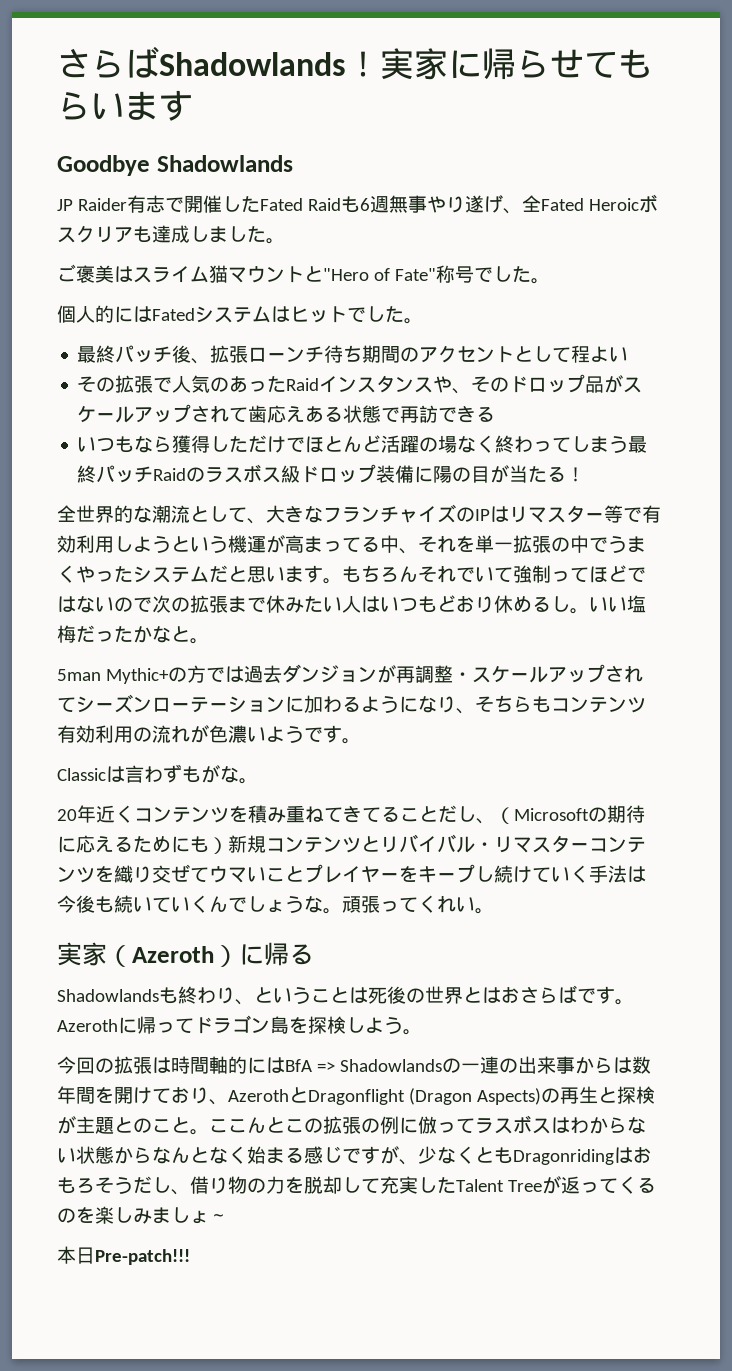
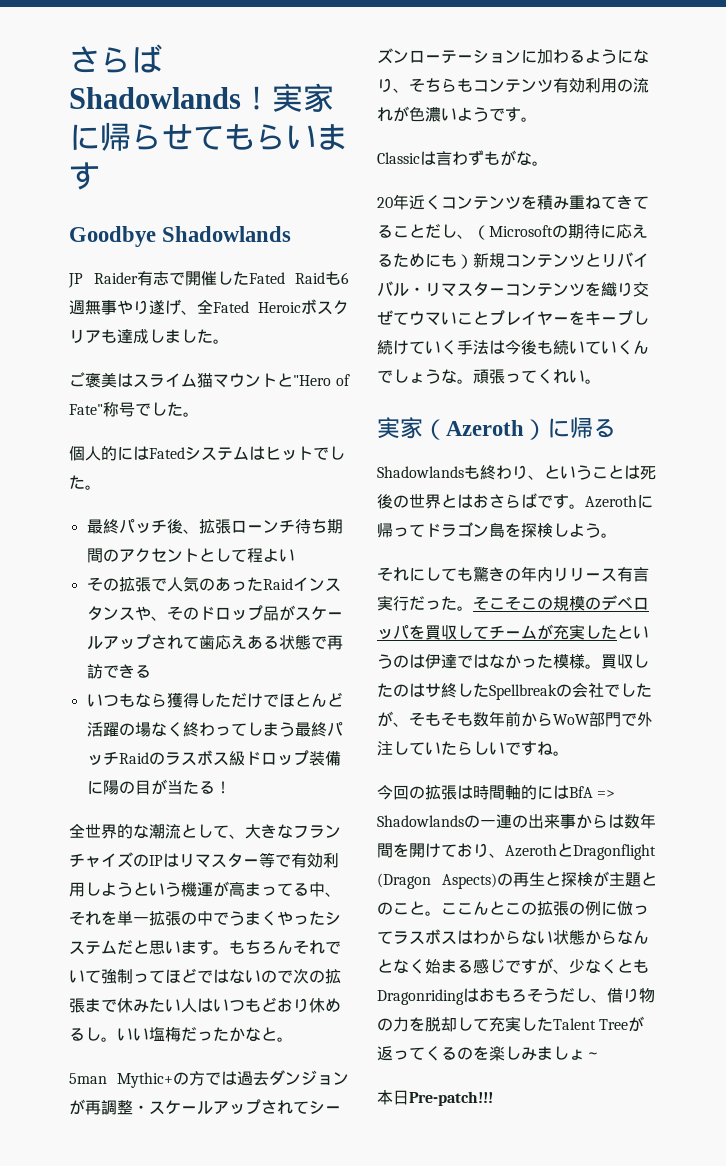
+ それにしても驚きの年内リリース有言実行だった。そこそこの規模のデベロッパを買収してチームが充実したというのは伊達ではなかった模様。買収したのはサ終したSpellbreakの会社でしたが、そもそも数年前からWoW部門で外注していたらしいですね。

